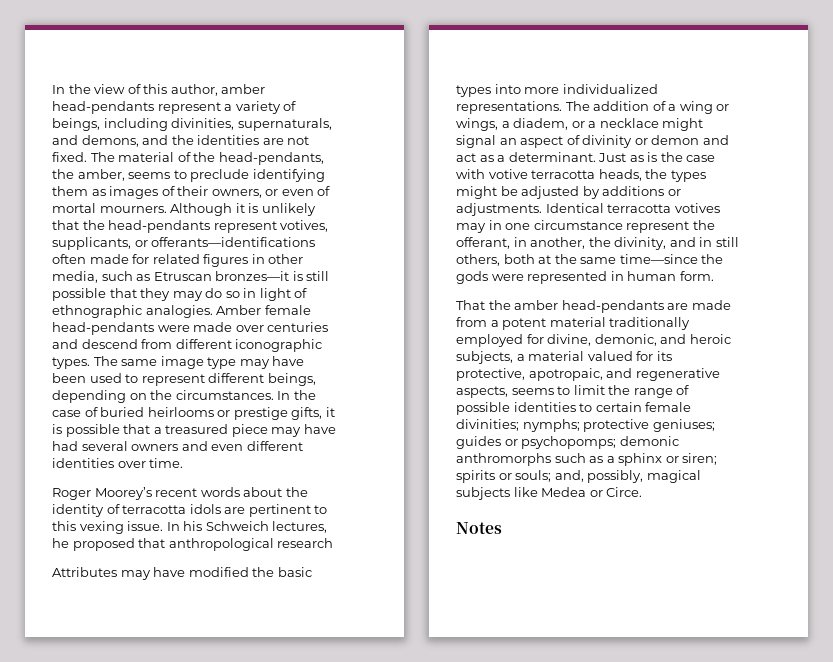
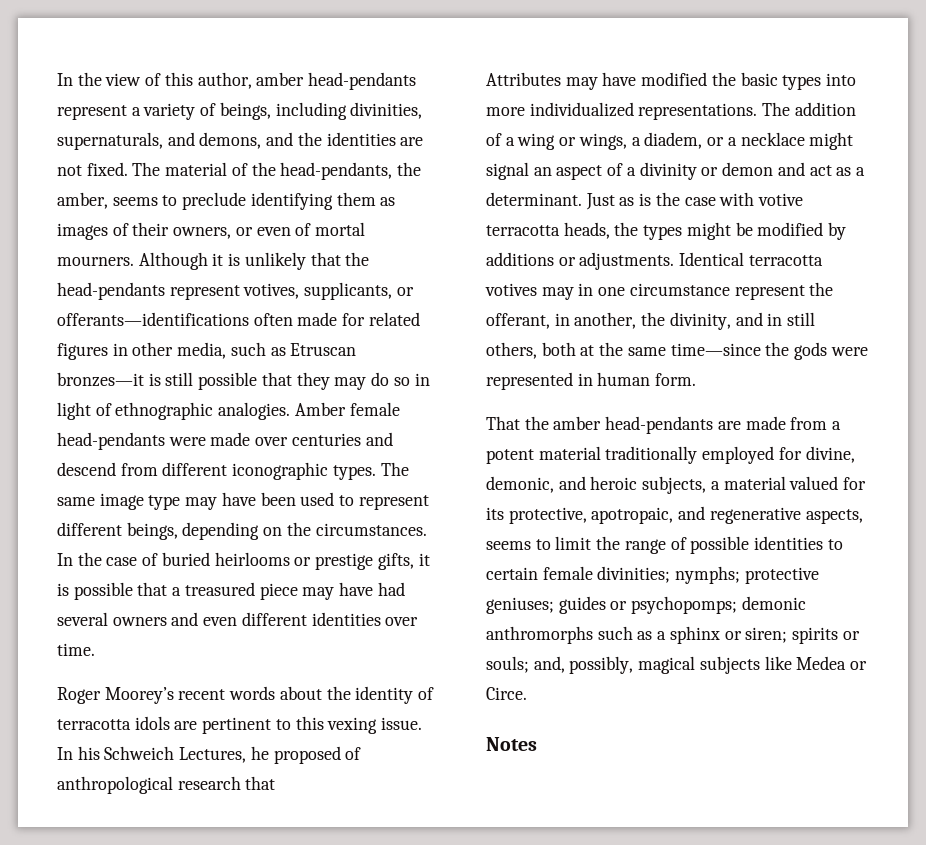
- In his Schweich lectures, he proposed that anthropological research
+ In his Schweich Lectures, he proposed of anthropological research that
- The addition of a wing or wings, a diadem, or a necklace might signal an aspect of divinity or demon and act as a determinant.
+ The addition of a wing or wings, a diadem, or a necklace might signal an aspect of a divinity or demon and act as a determinant.
- Just as is the case with votive terracotta heads, the types might be adjusted by additions or adjustments.
+ Just as is the case with votive terracotta heads, the types might be modified by additions or adjustments.

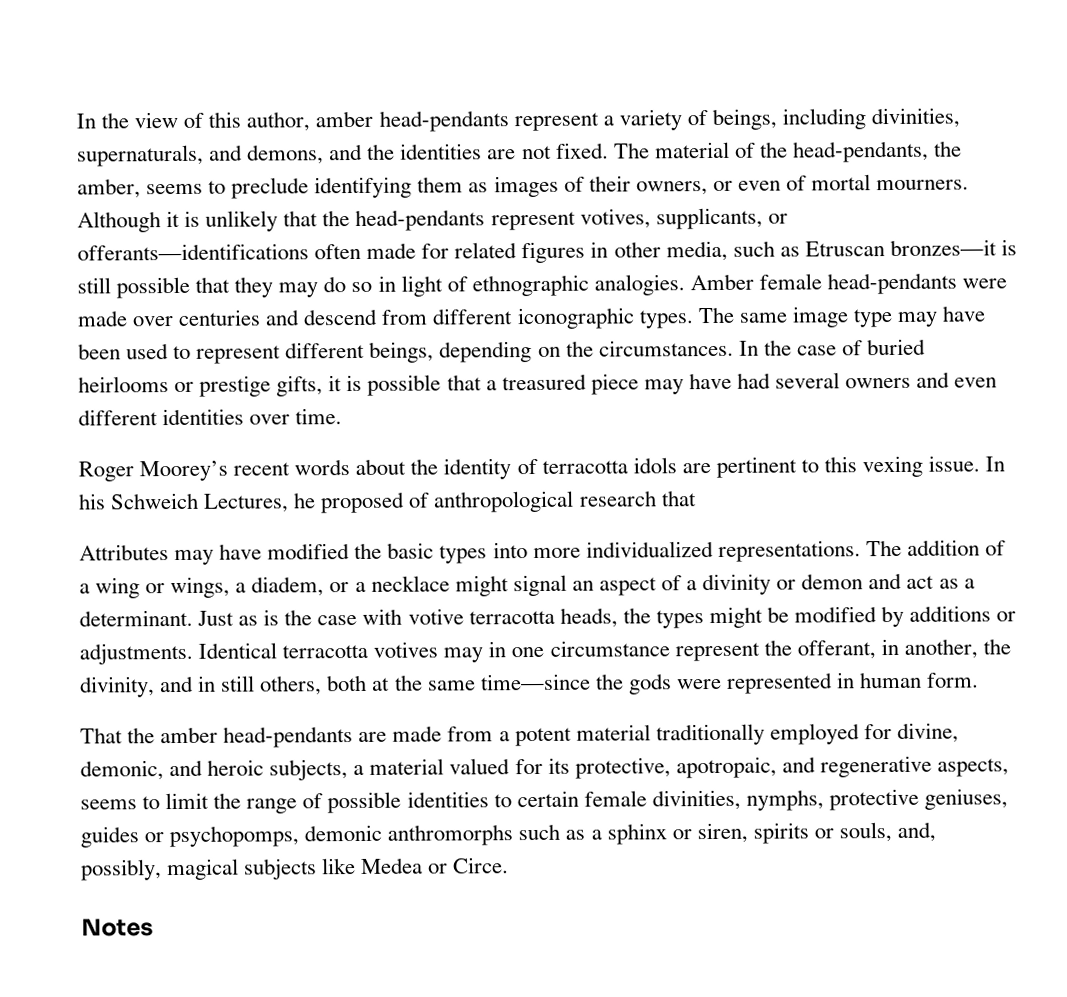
- That the amber head-pendants are made from a potent material traditionally employed for divine, demonic, and heroic subjects, a material valued for its protective, apotropaic, and regenerative aspects, seems to limit the range of possible identities to certain female divinities; nymphs; protective geniuses; guides or psychopomps; demonic anthromorphs such as a sphinx or siren; spirits or souls; and, possibly, magical subjects like Medea or Circe.
+ That the amber head-pendants are made from a potent material traditionally employed for divine, demonic, and heroic subjects, a material valued for its protective, apotropaic, and regenerative aspects, seems to limit the range of possible identities to certain female divinities, nymphs, protective geniuses, guides or psychopomps, demonic anthromorphs such as a sphinx or siren, spirits or souls, and, possibly, magical subjects like Medea or Circe.

